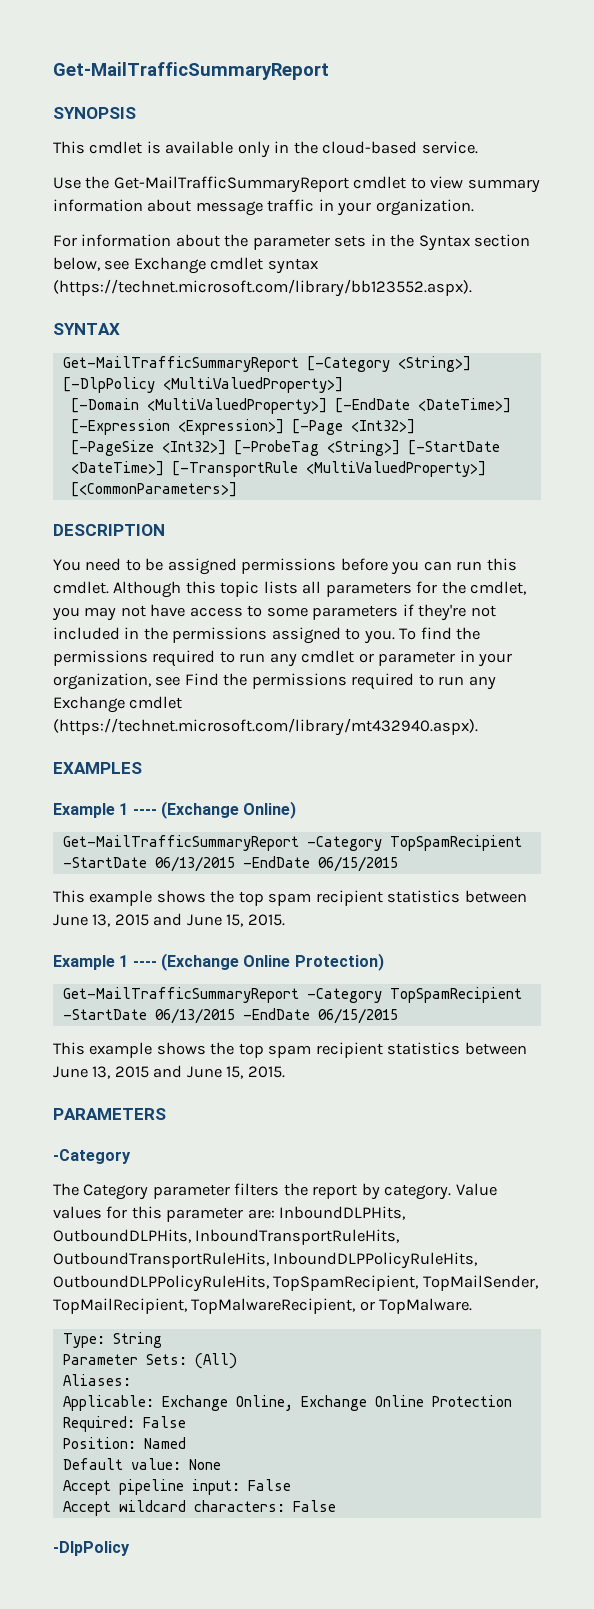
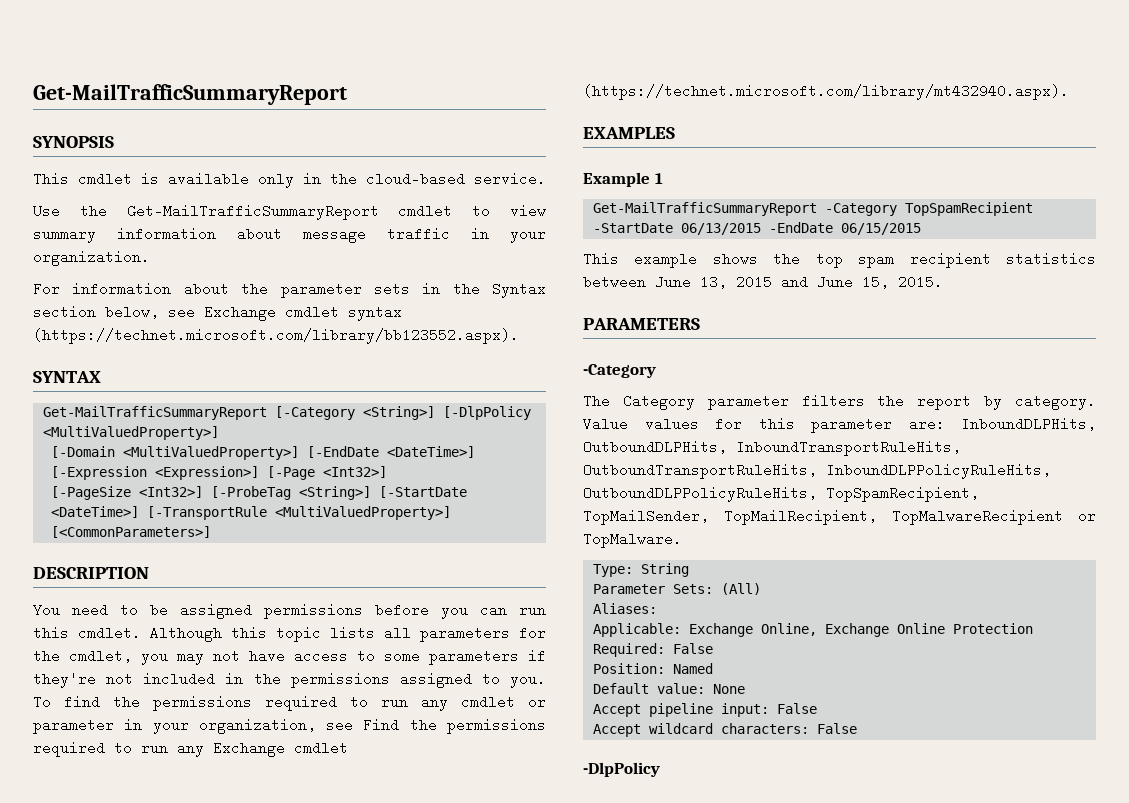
- Example 1 ---- (Exchange Online)
- Get-MailTrafficSummaryReport -Category TopSpamRecipient -StartDate 06/13/2015 -EndDate 06/15/2015
- This example shows the top spam recipient statistics between June 13, 2015 and June 15, 2015.
- Example 1 ---- (Exchange Online Protection)
+ Example 1
- Value values for this parameter are: InboundDLPHits, OutboundDLPHits, InboundTransportRuleHits, OutboundTransportRuleHits, InboundDLPPolicyRuleHits, OutboundDLPPolicyRuleHits, TopSpamRecipient, TopMailSender, TopMailRecipient, TopMalwareRecipient, or TopMalware.
+ Value values for this parameter are: InboundDLPHits, OutboundDLPHits, InboundTransportRuleHits, OutboundTransportRuleHits, InboundDLPPolicyRuleHits, OutboundDLPPolicyRuleHits, TopSpamRecipient, TopMailSender, TopMailRecipient, TopMalwareRecipient or TopMalware.

